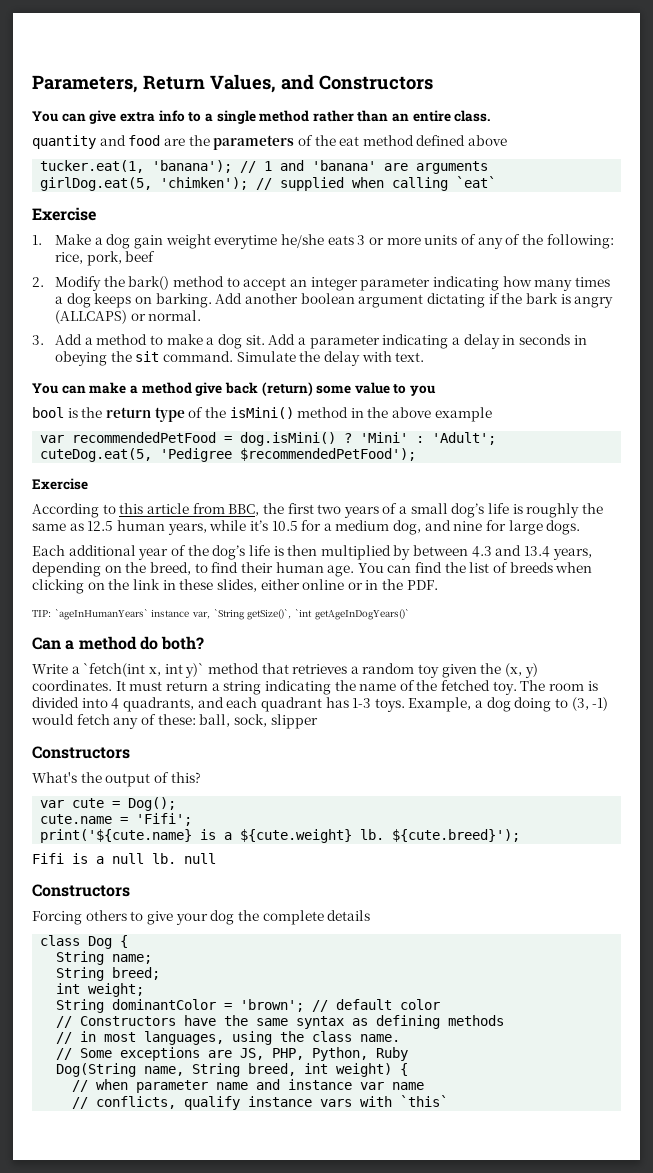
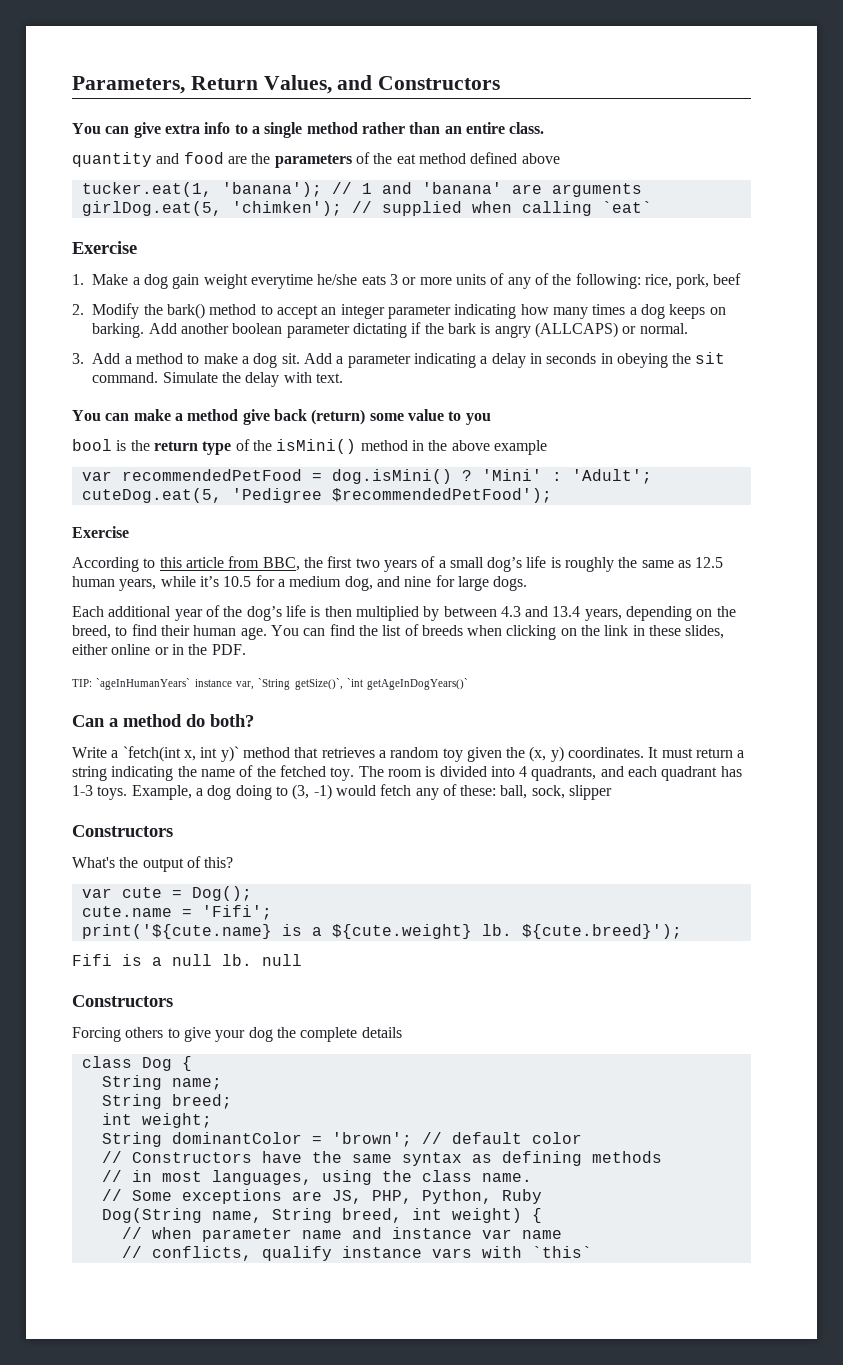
- Add another boolean argument dictating if the bark is angry (ALLCAPS) or normal.
+ Add another boolean parameter dictating if the bark is angry (ALLCAPS) or normal.

